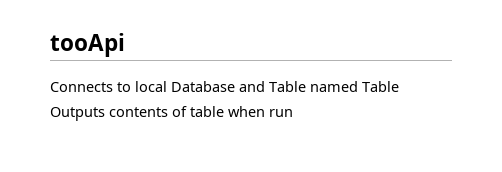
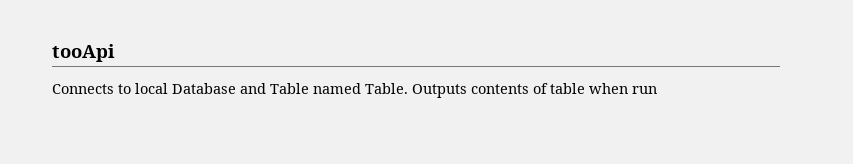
- Connects to local Database and Table named Table Outputs contents of table when run
+ Connects to local Database and Table named Table. Outputs contents of table when run

